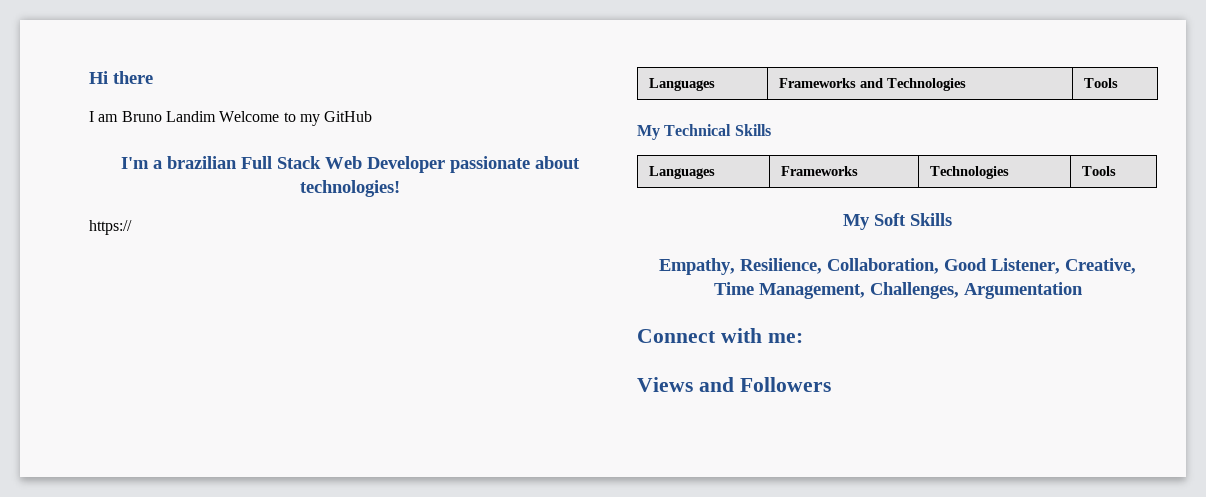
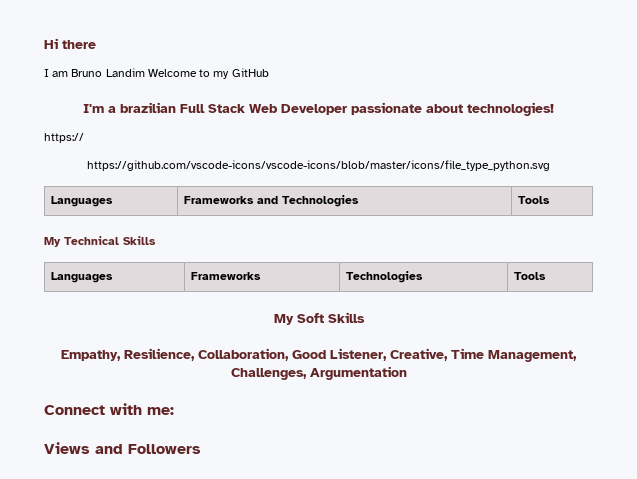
+ https://github.com/vscode-icons/vscode-icons/blob/master/icons/file_type_python.svg

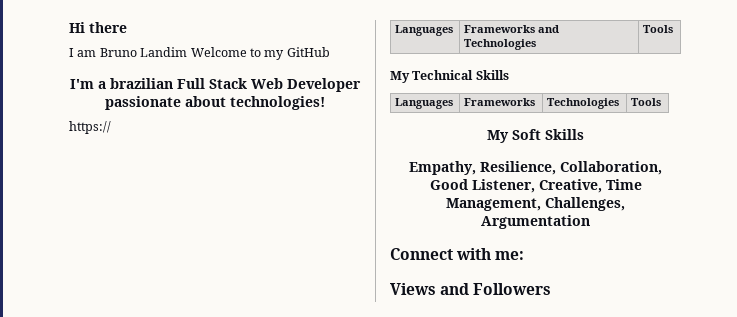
- https://github.com/vscode-icons/vscode-icons/blob/master/icons/file_type_python.svg

